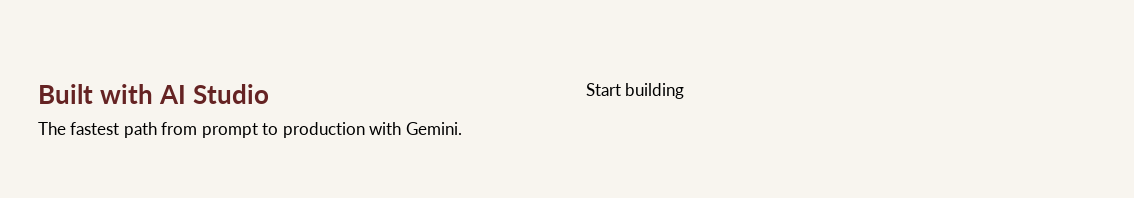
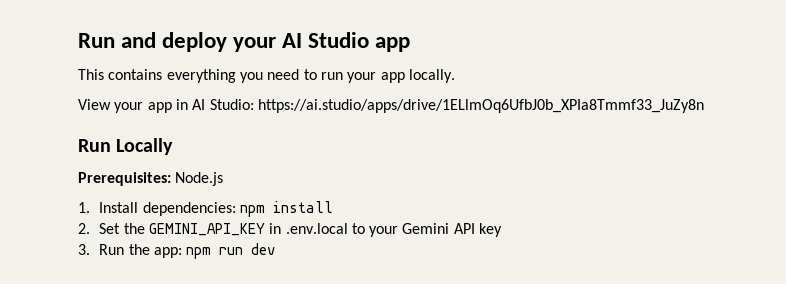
- Built with AI Studio
- The fastest path from prompt to production with Gemini.
- Start building
+ Run and deploy your AI Studio app
+ This contains everything you need to run your app locally.
+ View your app in AI Studio: https://ai.studio/apps/drive/1ELlmOq6UfbJ0b_XPIa8Tmmf33_JuZy8n
+ Run Locally
+ Prerequisites: Node.js
+ 1. Install dependencies: npm install
+ 2. Set the GEMINI_API_KEY in .env.local to your Gemini API key
+ 3. Run the app: npm run dev

